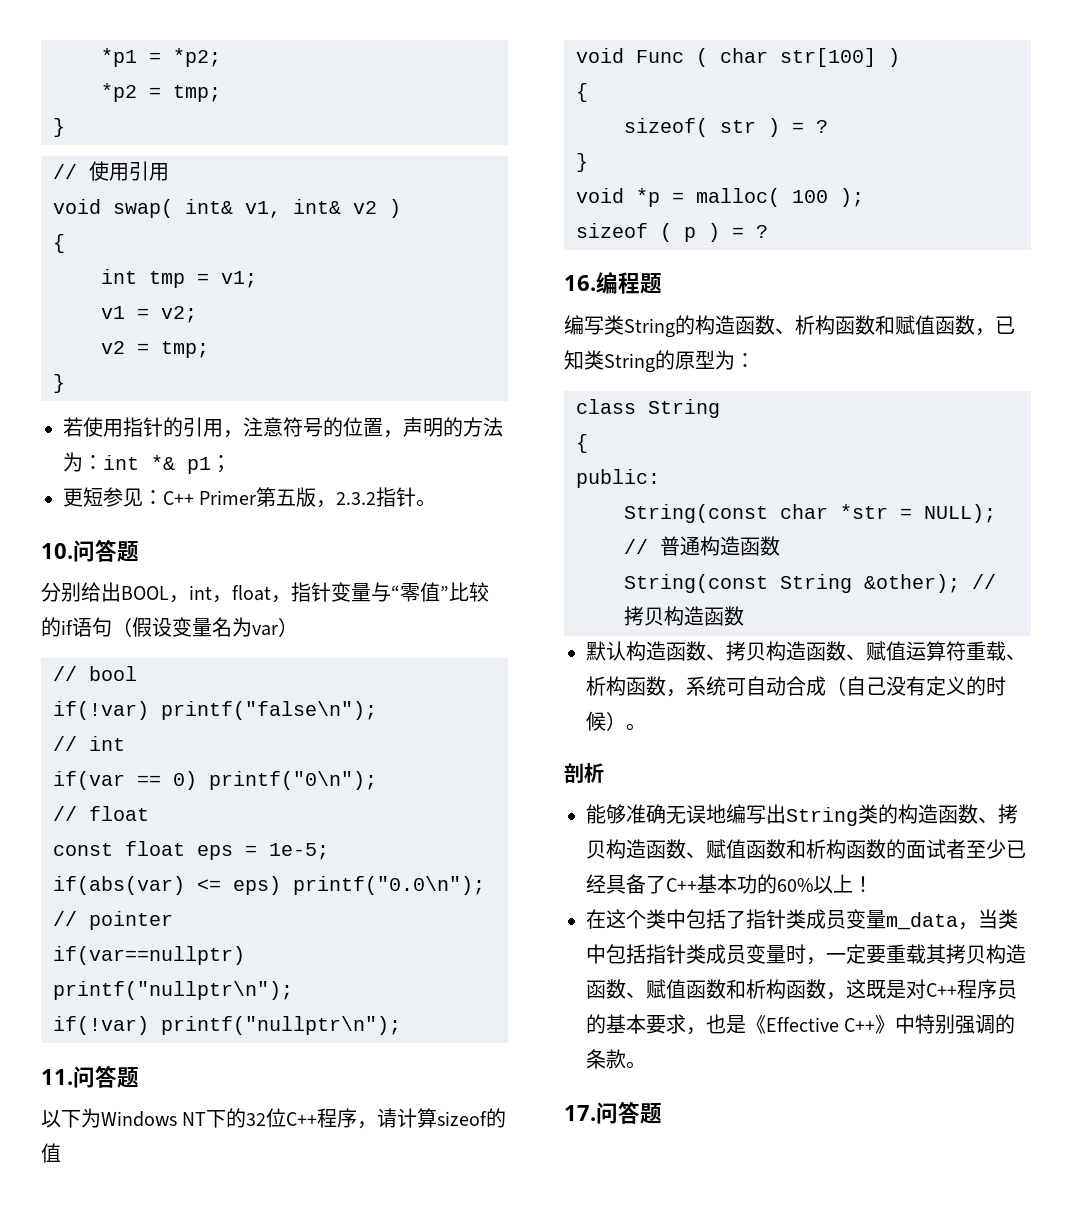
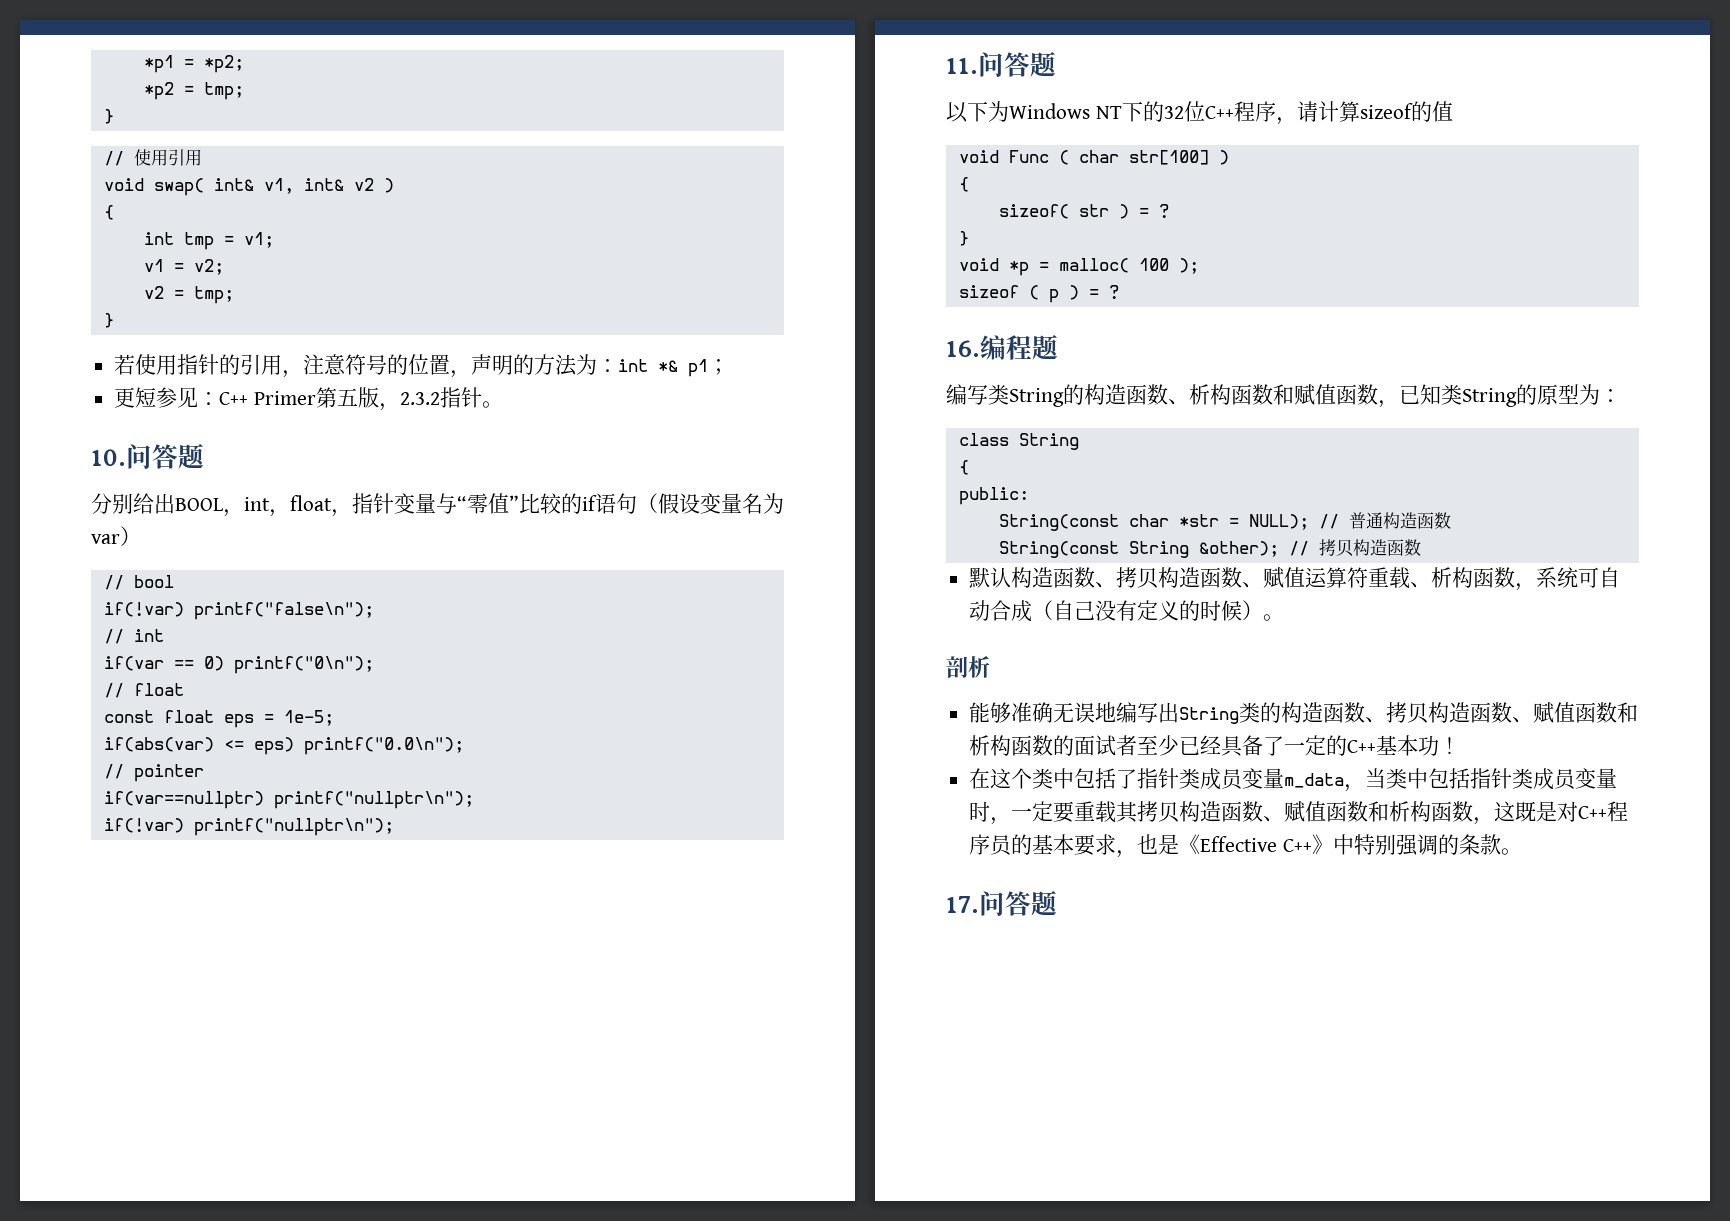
- 能够准确无误地编写出String类的构造函数、拷贝构造函数、赋值函数和析构函数的面试者至少已经具备了C++基本功的60%以上！
+ 能够准确无误地编写出String类的构造函数、拷贝构造函数、赋值函数和析构函数的面试者至少已经具备了一定的C++基本功！

